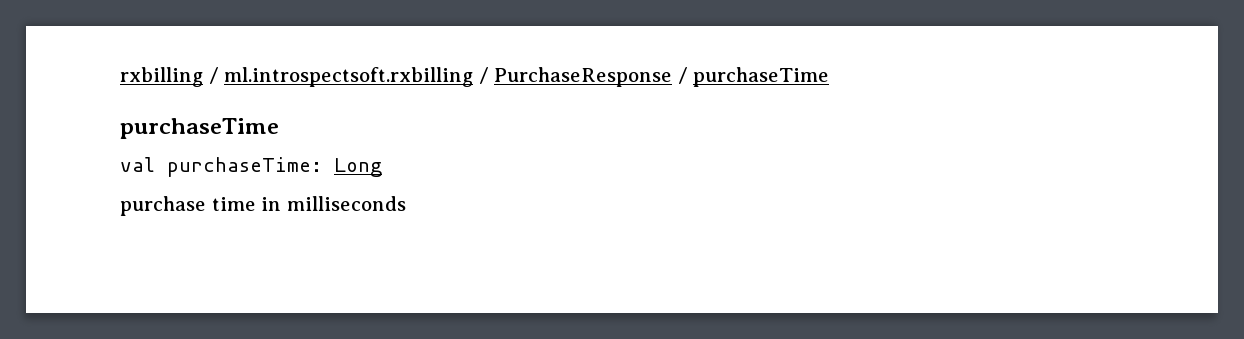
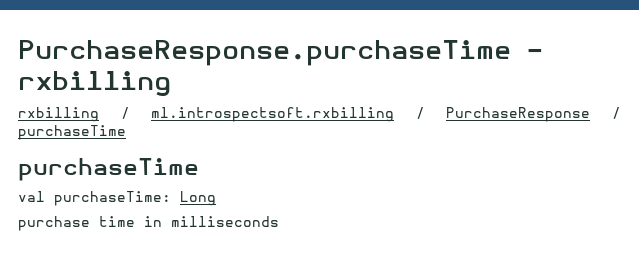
+ PurchaseResponse.purchaseTime - rxbilling

